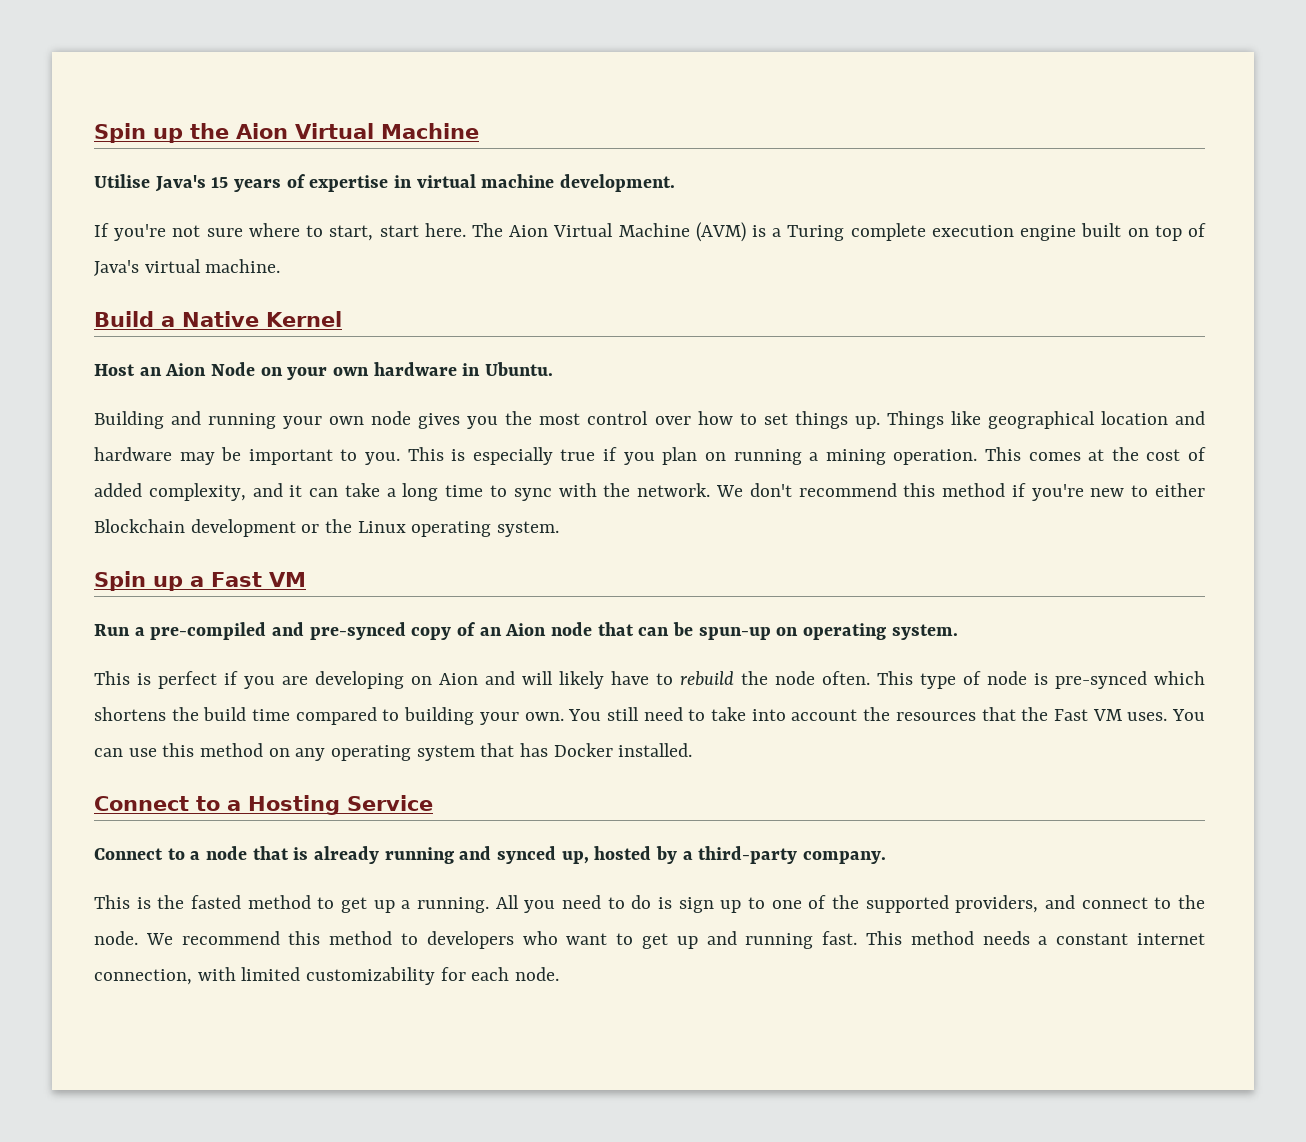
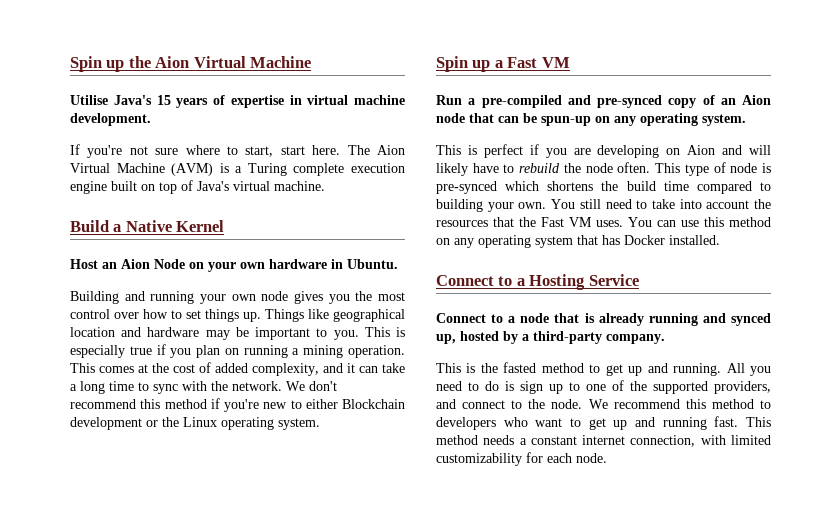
- Run a pre-compiled and pre-synced copy of an Aion node that can be spun-up on operating system.
+ Run a pre-compiled and pre-synced copy of an Aion node that can be spun-up on any operating system.
- This is the fasted method to get up a running.
+ This is the fasted method to get up and running.

